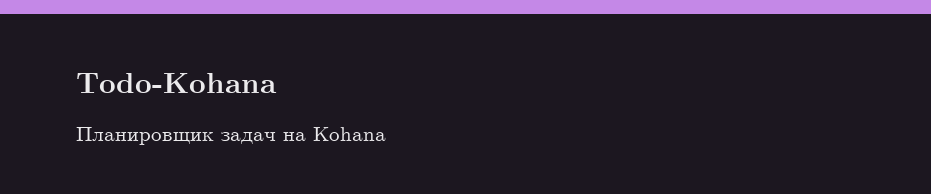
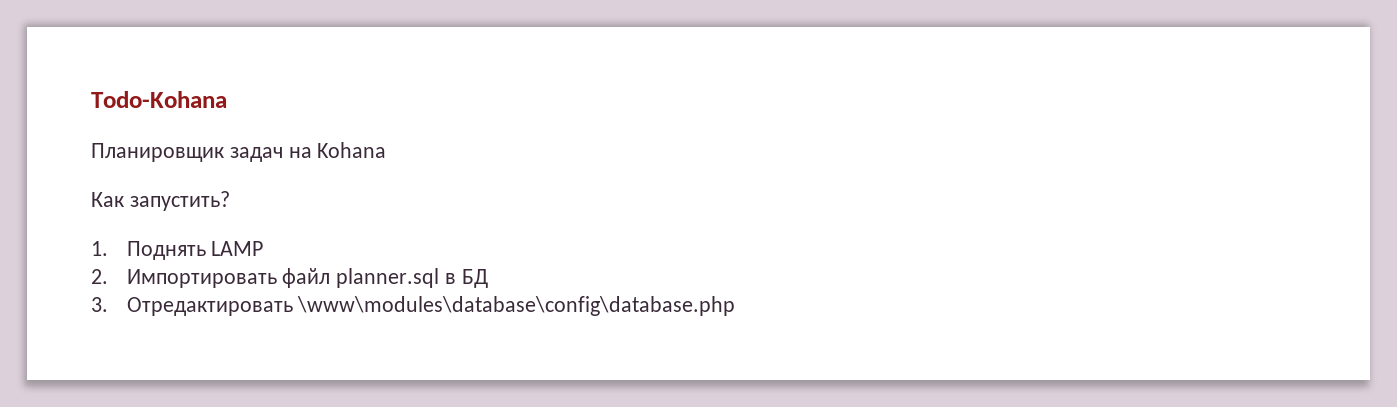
+ Как запустить?
+ 1. Поднять LAMP
+ 2. Импортировать файл planner.sql в БД
+ 3. Отредактировать \www\modules\database\config\database.php

